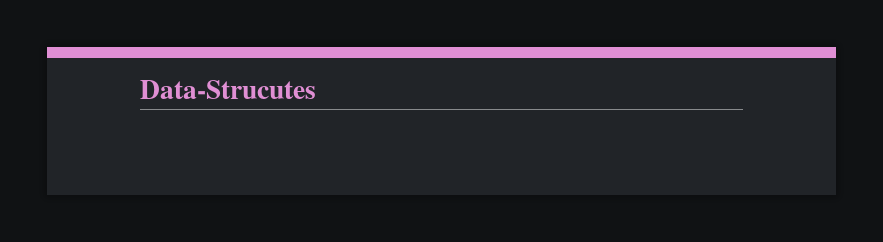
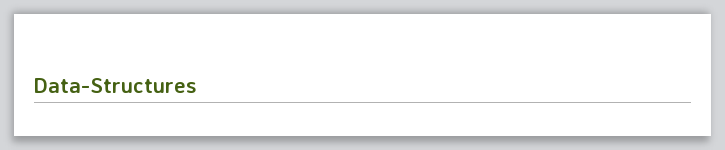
- Data-Strucutes
+ Data-Structures

